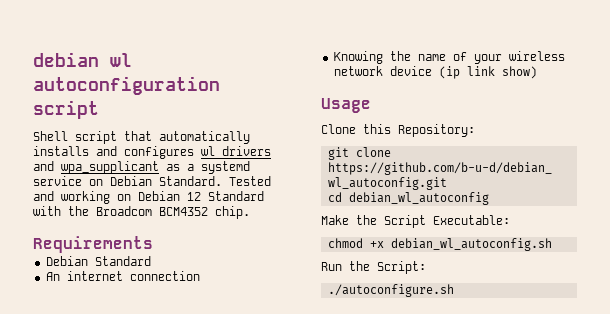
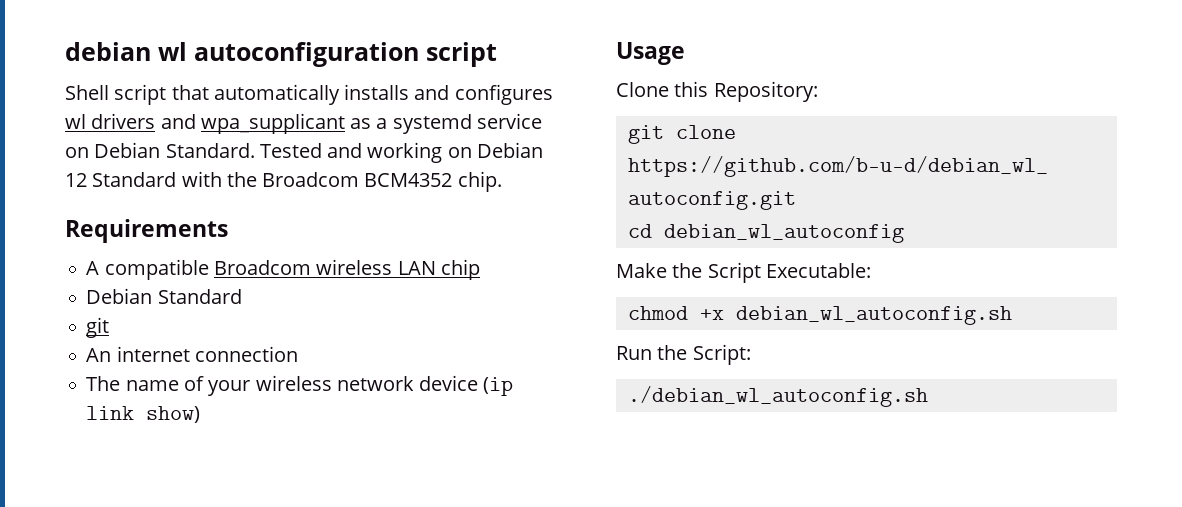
+ A compatible Broadcom wireless LAN chip
  Debian Standard
+ git
- Knowing the name of your wireless network device (ip link show)
+ The name of your wireless network device (ip link show)
- ./autoconfigure.sh
+ ./debian_wl_autoconfig.sh

